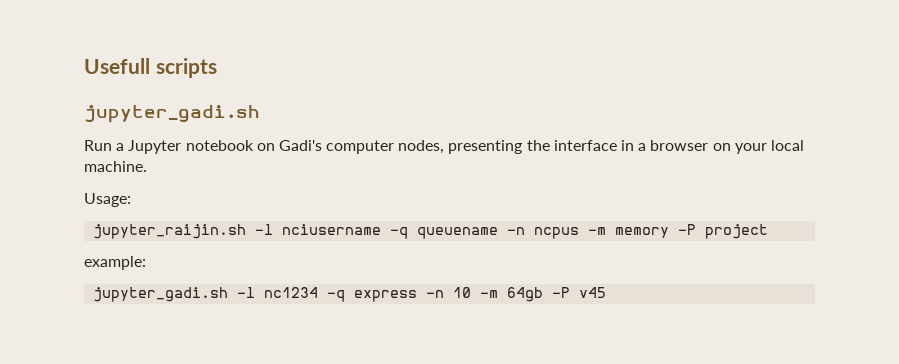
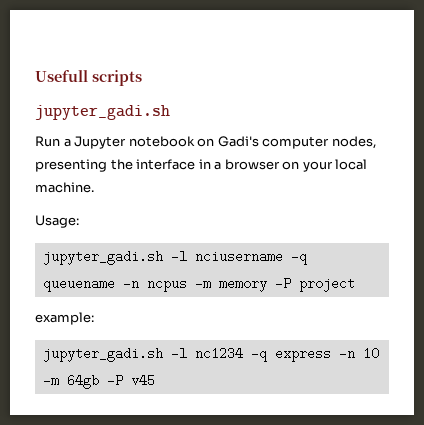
- jupyter_raijin.sh -l nciusername -q queuename -n ncpus -m memory -P project
+ jupyter_gadi.sh -l nciusername -q queuename -n ncpus -m memory -P project

